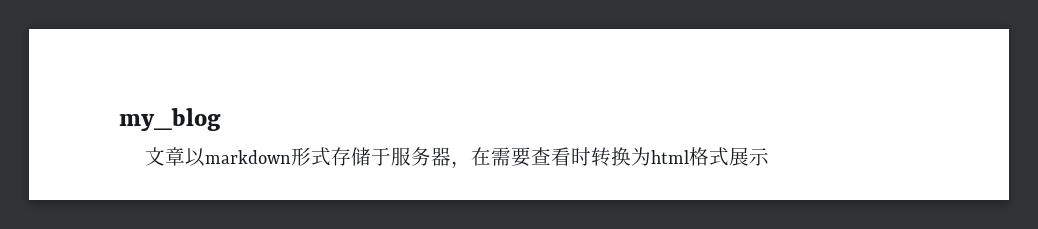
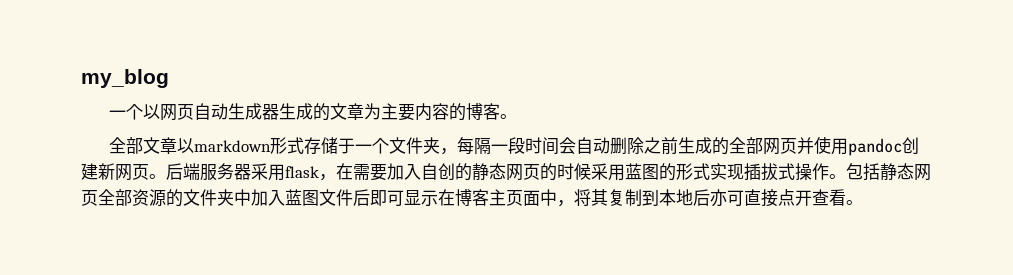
- 文章以markdown形式存储于服务器，在需要查看时转换为html格式展示
+ 一个以网页自动生成器生成的文章为主要内容的博客。
+ 全部文章以markdown形式存储于一个文件夹，每隔一段时间会自动删除之前生成的全部网页并使用pandoc创建新网页。后端服务器采用flask，在需要加入自创的静态网页的时候采用蓝图的形式实现插拔式操作。包括静态网页全部资源的文件夹中加入蓝图文件后即可显示在博客主页面中，将其复制到本地后亦可直接点开查看。

